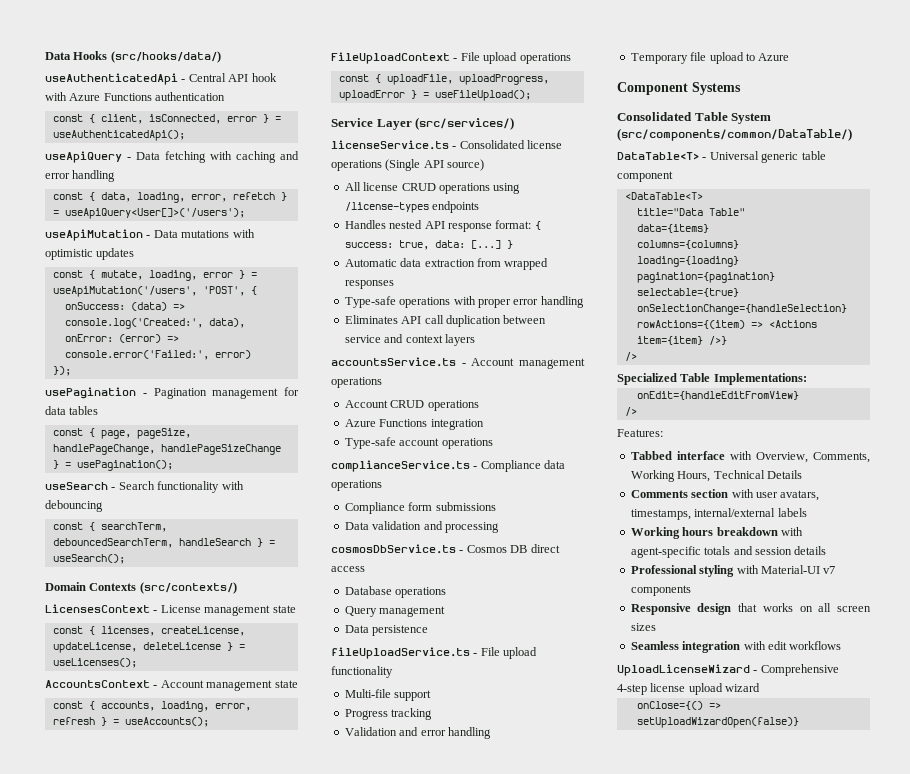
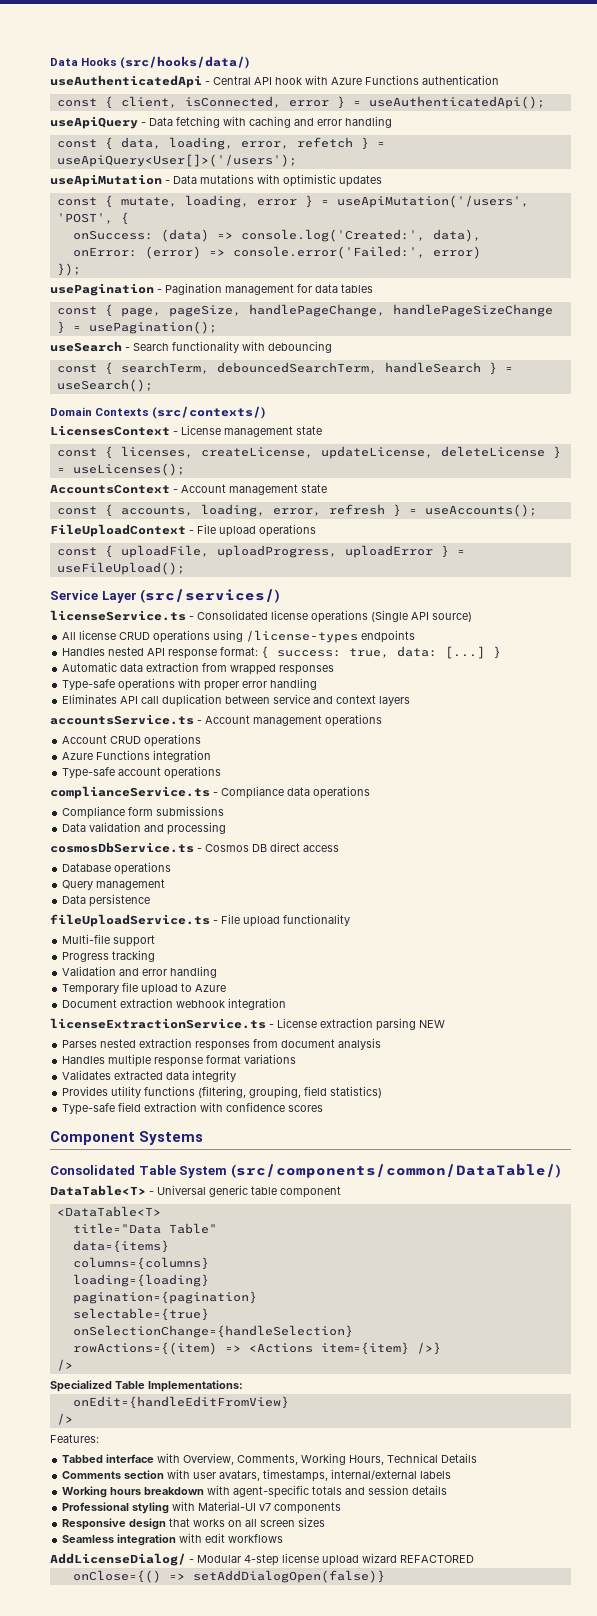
+ Document extraction webhook integration
+ licenseExtractionService.ts - License extraction parsing NEW
+ Parses nested extraction responses from document analysis
+ Handles multiple response format variations
+ Validates extracted data integrity
+ Provides utility functions (filtering, grouping, field statistics)
+ Type-safe field extraction with confidence scores
- UploadLicenseWizard - Comprehensive 4-step license upload wizard
+ AddLicenseDialog/ - Modular 4-step license upload wizard REFACTORED
- onClose={() => setUploadWizardOpen(false)}
+ onClose={() => setAddDialogOpen(false)}

